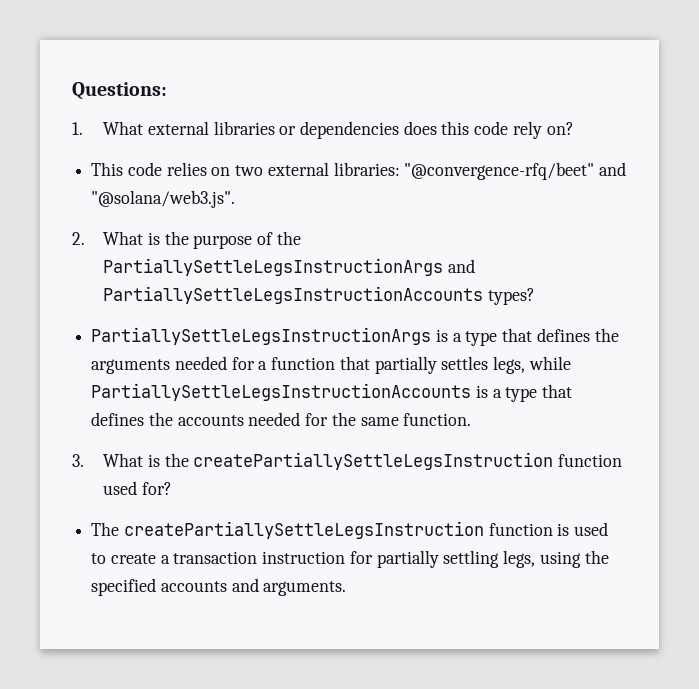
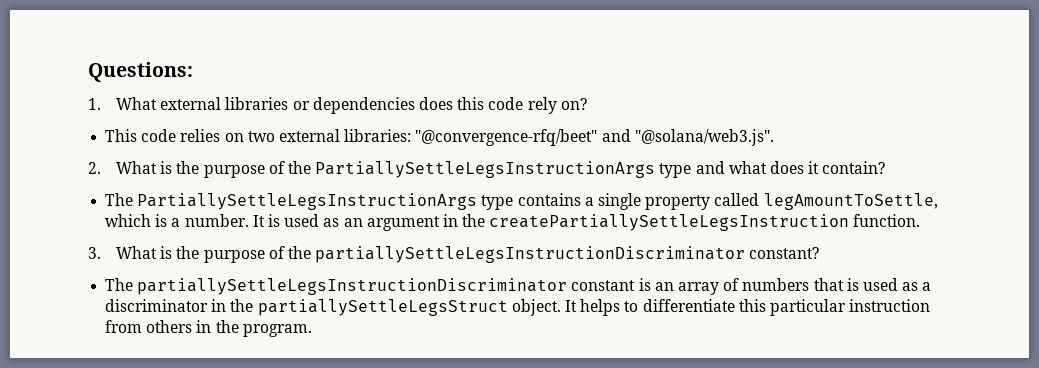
- 2. What is the purpose of the PartiallySettleLegsInstructionArgs and PartiallySettleLegsInstructionAccounts types?
- PartiallySettleLegsInstructionArgs is a type that defines the arguments needed for a function that partially settles legs, while PartiallySettleLegsInstructionAccounts is a type that defines the accounts needed for the same function.
+ 2. What is the purpose of the PartiallySettleLegsInstructionArgs type and what does it contain?
+ The PartiallySettleLegsInstructionArgs type contains a single property called legAmountToSettle, which is a number. It is used as an argument in the createPartiallySettleLegsInstruction function.
- 3. What is the createPartiallySettleLegsInstruction function used for?
- The createPartiallySettleLegsInstruction function is used to create a transaction instruction for partially settling legs, using the specified accounts and arguments.
+ 3. What is the purpose of the partiallySettleLegsInstructionDiscriminator constant?
+ The partiallySettleLegsInstructionDiscriminator constant is an array of numbers that is used as a discriminator in the partiallySettleLegsStruct object. It helps to differentiate this particular instruction from others in the program.

